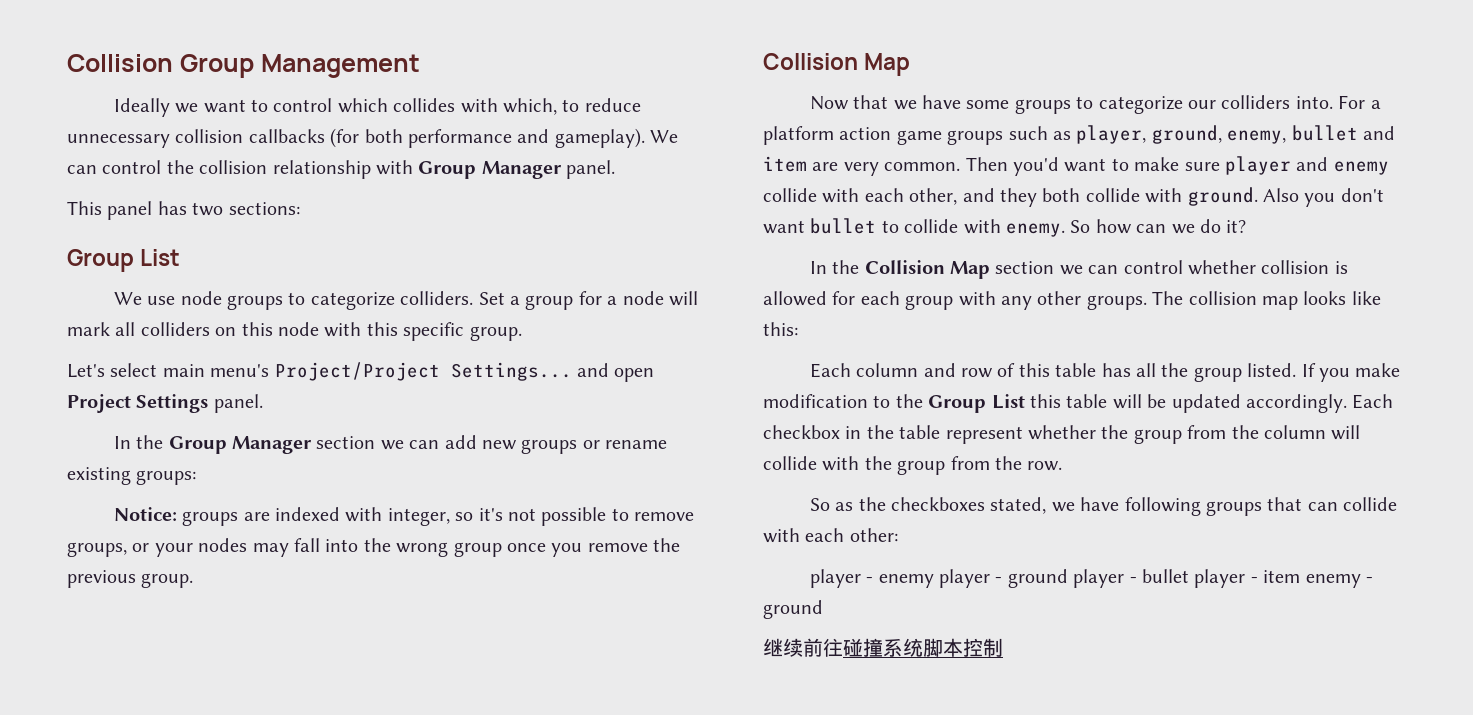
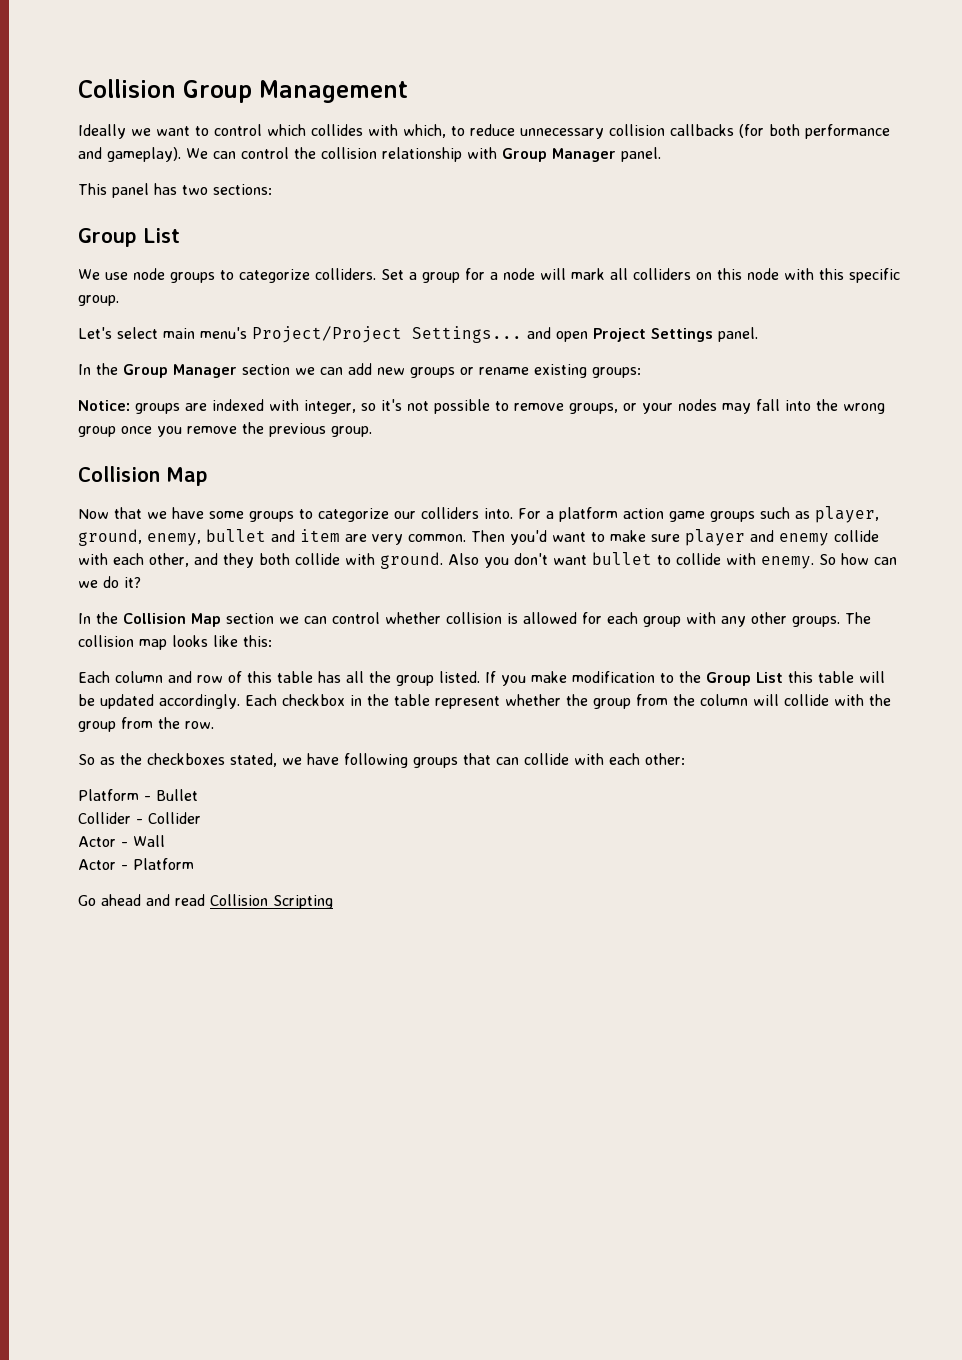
- player - enemy player - ground player - bullet player - item enemy - ground
- 继续前往碰撞系统脚本控制
+ Platform - Bullet
+ Collider - Collider
+ Actor - Wall
+ Actor - Platform
+ Go ahead and read Collision Scripting

